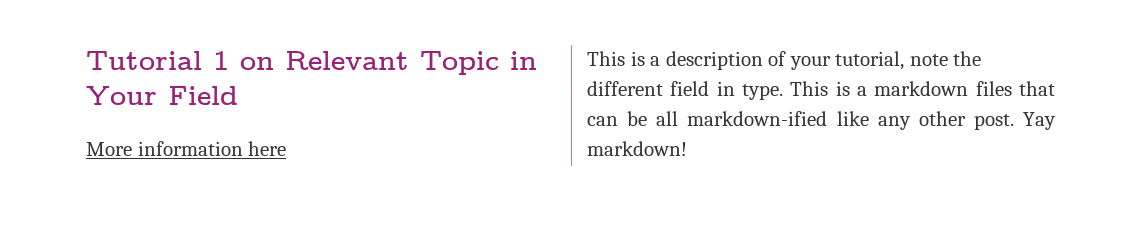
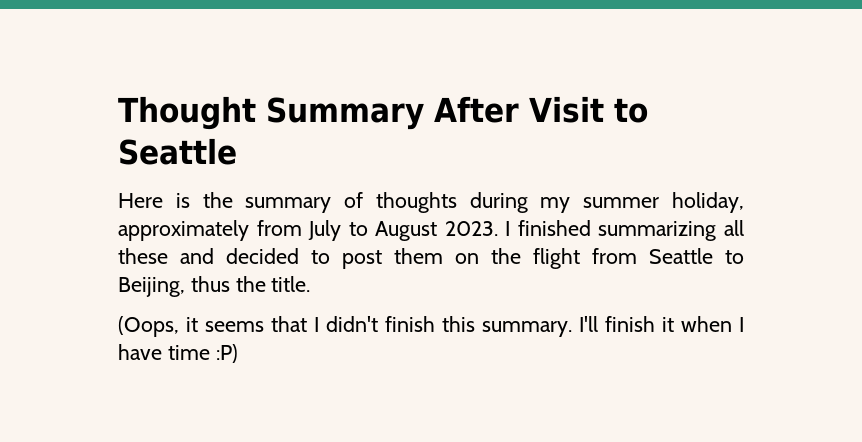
- Tutorial 1 on Relevant Topic in Your Field
- More information here
- This is a description of your tutorial, note the different field in type. This is a markdown files that can be all markdown-ified like any other post. Yay markdown!
+ Thought Summary After Visit to Seattle
+ Here is the summary of thoughts during my summer holiday, approximately from July to August 2023. I finished summarizing all these and decided to post them on the flight from Seattle to Beijing, thus the title.
+ (Oops, it seems that I didn't finish this summary. I'll finish it when I have time :P)

